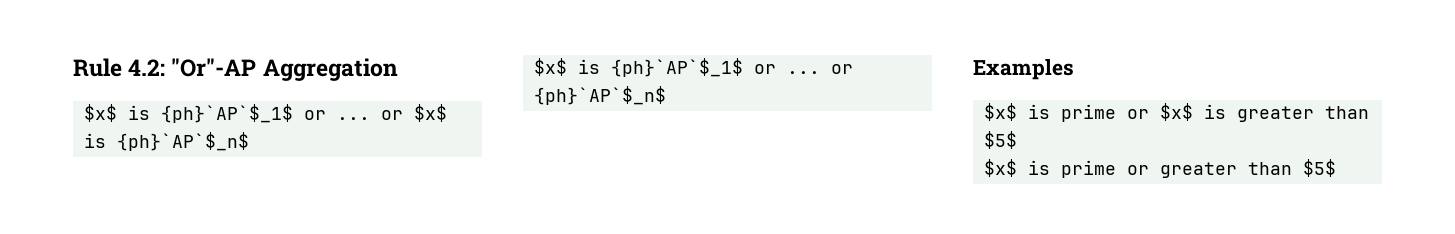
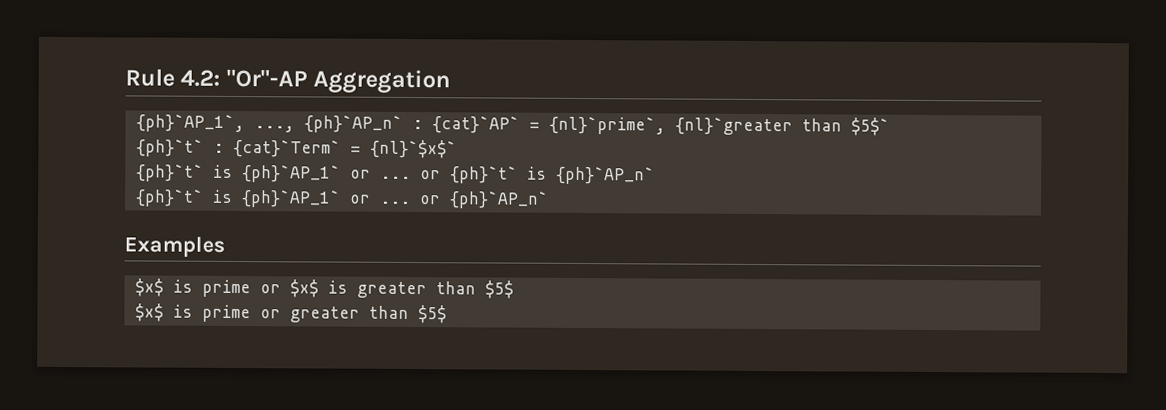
- $x$ is {ph}`AP`$_1$ or ... or $x$ is {ph}`AP`$_n$
- $x$ is {ph}`AP`$_1$ or ... or {ph}`AP`$_n$
+ {ph}`AP_1`, ..., {ph}`AP_n` : {cat}`AP` = {nl}`prime`, {nl}`greater than $5$`
+ {ph}`t` : {cat}`Term` = {nl}`$x$`
+ {ph}`t` is {ph}`AP_1` or ... or {ph}`t` is {ph}`AP_n`
+ {ph}`t` is {ph}`AP_1` or ... or {ph}`AP_n`

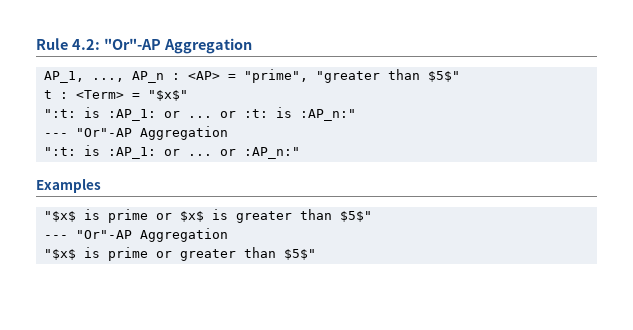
- {ph}`AP_1`, ..., {ph}`AP_n` : {cat}`AP` = {nl}`prime`, {nl}`greater than $5$`
- {ph}`t` : {cat}`Term` = {nl}`$x$`
- {ph}`t` is {ph}`AP_1` or ... or {ph}`t` is {ph}`AP_n`
- {ph}`t` is {ph}`AP_1` or ... or {ph}`AP_n`
+ AP_1, ..., AP_n : <AP> = "prime", "greater than $5$"
+ t : <Term> = "$x$"
+ ":t: is :AP_1: or ... or :t: is :AP_n:"
+ --- "Or"-AP Aggregation
+ ":t: is :AP_1: or ... or :AP_n:"
- $x$ is prime or $x$ is greater than $5$
- $x$ is prime or greater than $5$
+ "$x$ is prime or $x$ is greater than $5$"
+ --- "Or"-AP Aggregation
+ "$x$ is prime or greater than $5$"

